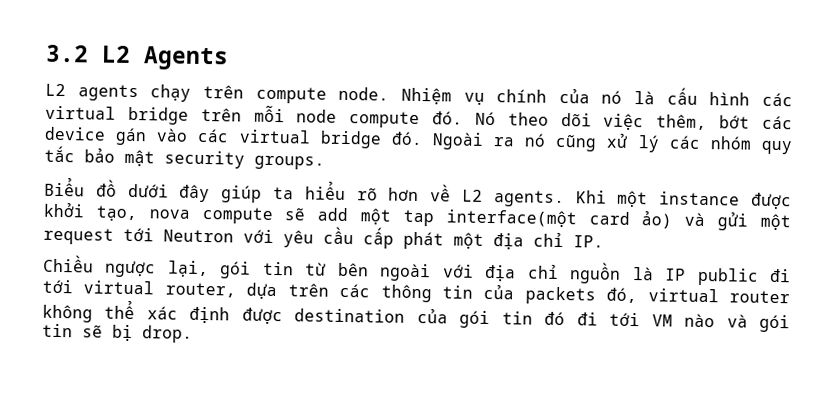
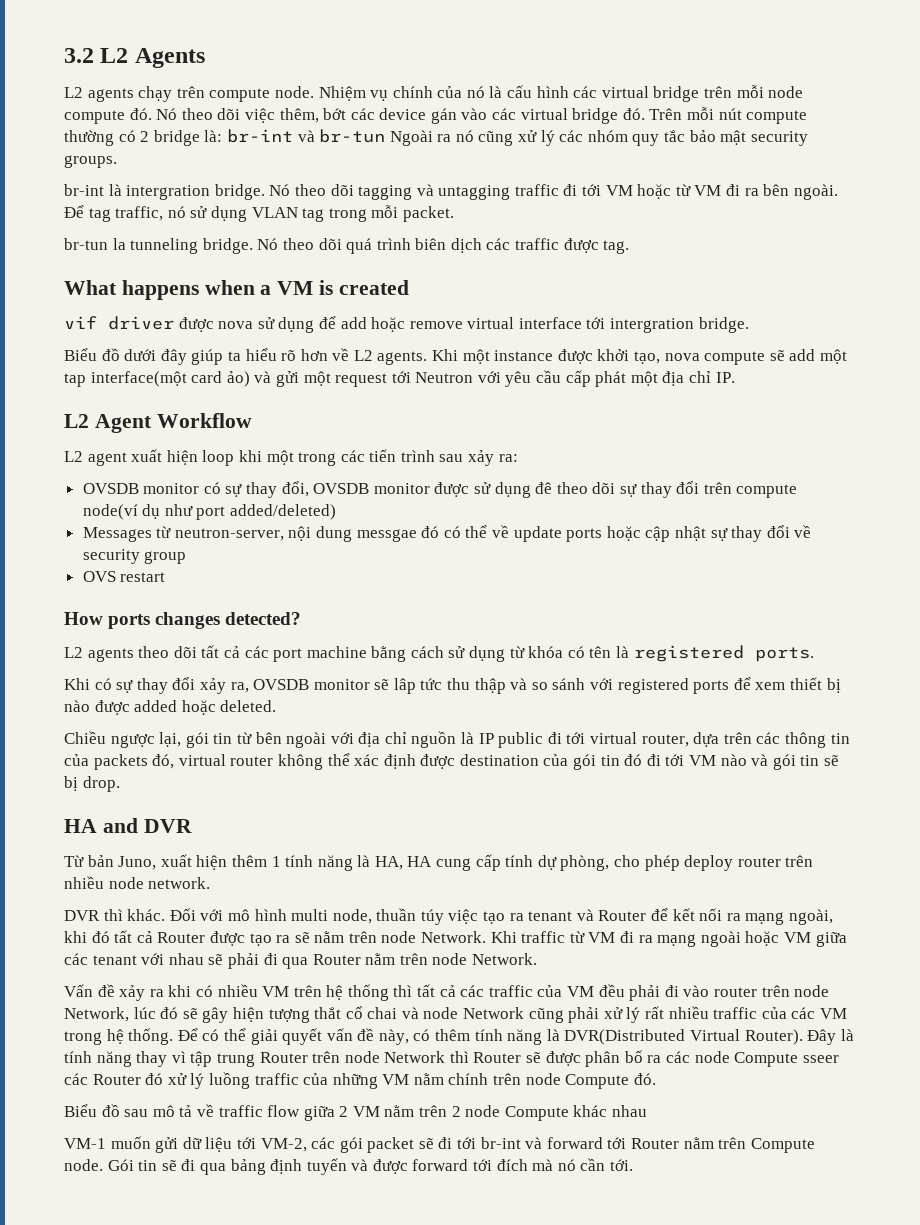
- Ngoài ra nó cũng xử lý các nhóm quy tắc bảo mật security groups.
+ Trên mỗi nút compute thường có 2 bridge là: br-int và br-tun Ngoài ra nó cũng xử lý các nhóm quy tắc bảo mật security groups.
+ br-int là intergration bridge. Nó theo dõi tagging và untagging traffic đi tới VM hoặc từ VM đi ra bên ngoài. Để tag traffic, nó sử dụng VLAN tag trong mỗi packet.
+ br-tun la tunneling bridge. Nó theo dõi quá trình biên dịch các traffic được tag.
+ What happens when a VM is created
+ vif driver được nova sử dụng để add hoặc remove virtual interface tới intergration bridge.
+ L2 Agent Workflow
+ L2 agent xuất hiện loop khi một trong các tiến trình sau xảy ra:
+ OVSDB monitor có sự thay đổi, OVSDB monitor được sử dụng đê theo dõi sự thay đổi trên compute node(ví dụ như port added/deleted)
+ Messages từ neutron-server, nội dung messgae đó có thể về update ports hoặc cập nhật sự thay đổi về security group
+ OVS restart
+ How ports changes detected?
+ L2 agents theo dõi tất cả các port machine bằng cách sử dụng từ khóa có tên là registered ports.
+ Khi có sự thay đổi xảy ra, OVSDB monitor sẽ lâp tức thu thập và so sánh với registered ports để xem thiết bị nào được added hoặc deleted.
+ HA and DVR
+ Từ bản Juno, xuất hiện thêm 1 tính năng là HA, HA cung cấp tính dự phòng, cho phép deploy router trên nhiều node network.
+ DVR thì khác. Đối với mô hình multi node, thuần túy việc tạo ra tenant và Router để kết nối ra mạng ngoài, khi đó tất cả Router được tạo ra sẽ nằm trên node Network. Khi traffic từ VM đi ra mạng ngoài hoặc VM giữa các tenant với nhau sẽ phải đi qua Router nằm trên node Network.
+ Vấn đề xảy ra khi có nhiều VM trên hệ thống thì tất cả các traffic của VM đều phải đi vào router trên node Network, lúc đó sẽ gây hiện tượng thắt cổ chai và node Network cũng phải xử lý rất nhiều traffic của các VM trong hệ thống. Để có thể giải quyết vấn đề này, có thêm tính năng là DVR(Distributed Virtual Router). Đây là tính năng thay vì tập trung Router trên node Network thì Router sẽ được phân bố ra các node Compute sseer các Router đó xử lý luồng traffic của những VM nằm chính trên node Compute đó.
+ Biểu đồ sau mô tả về traffic flow giữa 2 VM nằm trên 2 node Compute khác nhau
+ VM-1 muốn gửi dữ liệu tới VM-2, các gói packet sẽ đi tới br-int và forward tới Router nằm trên Compute node. Gói tin sẽ đi qua bảng định tuyến và được forward tới đích mà nó cần tới.

